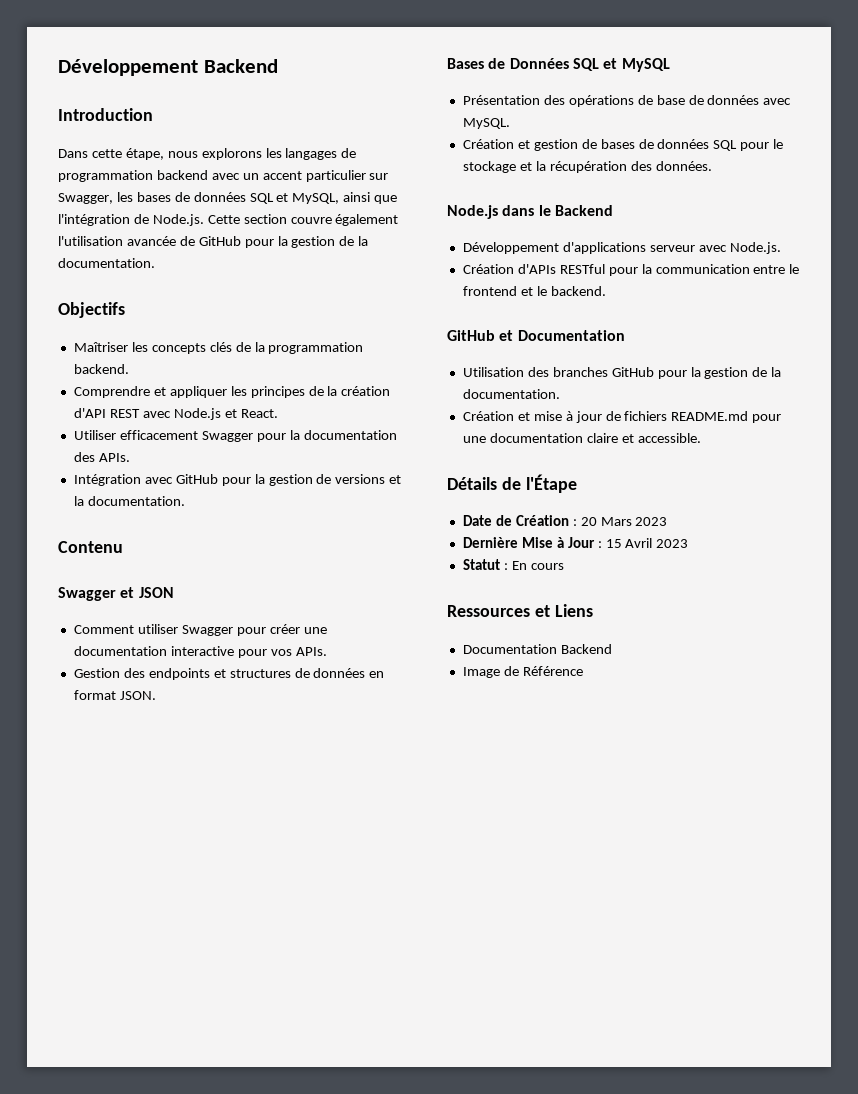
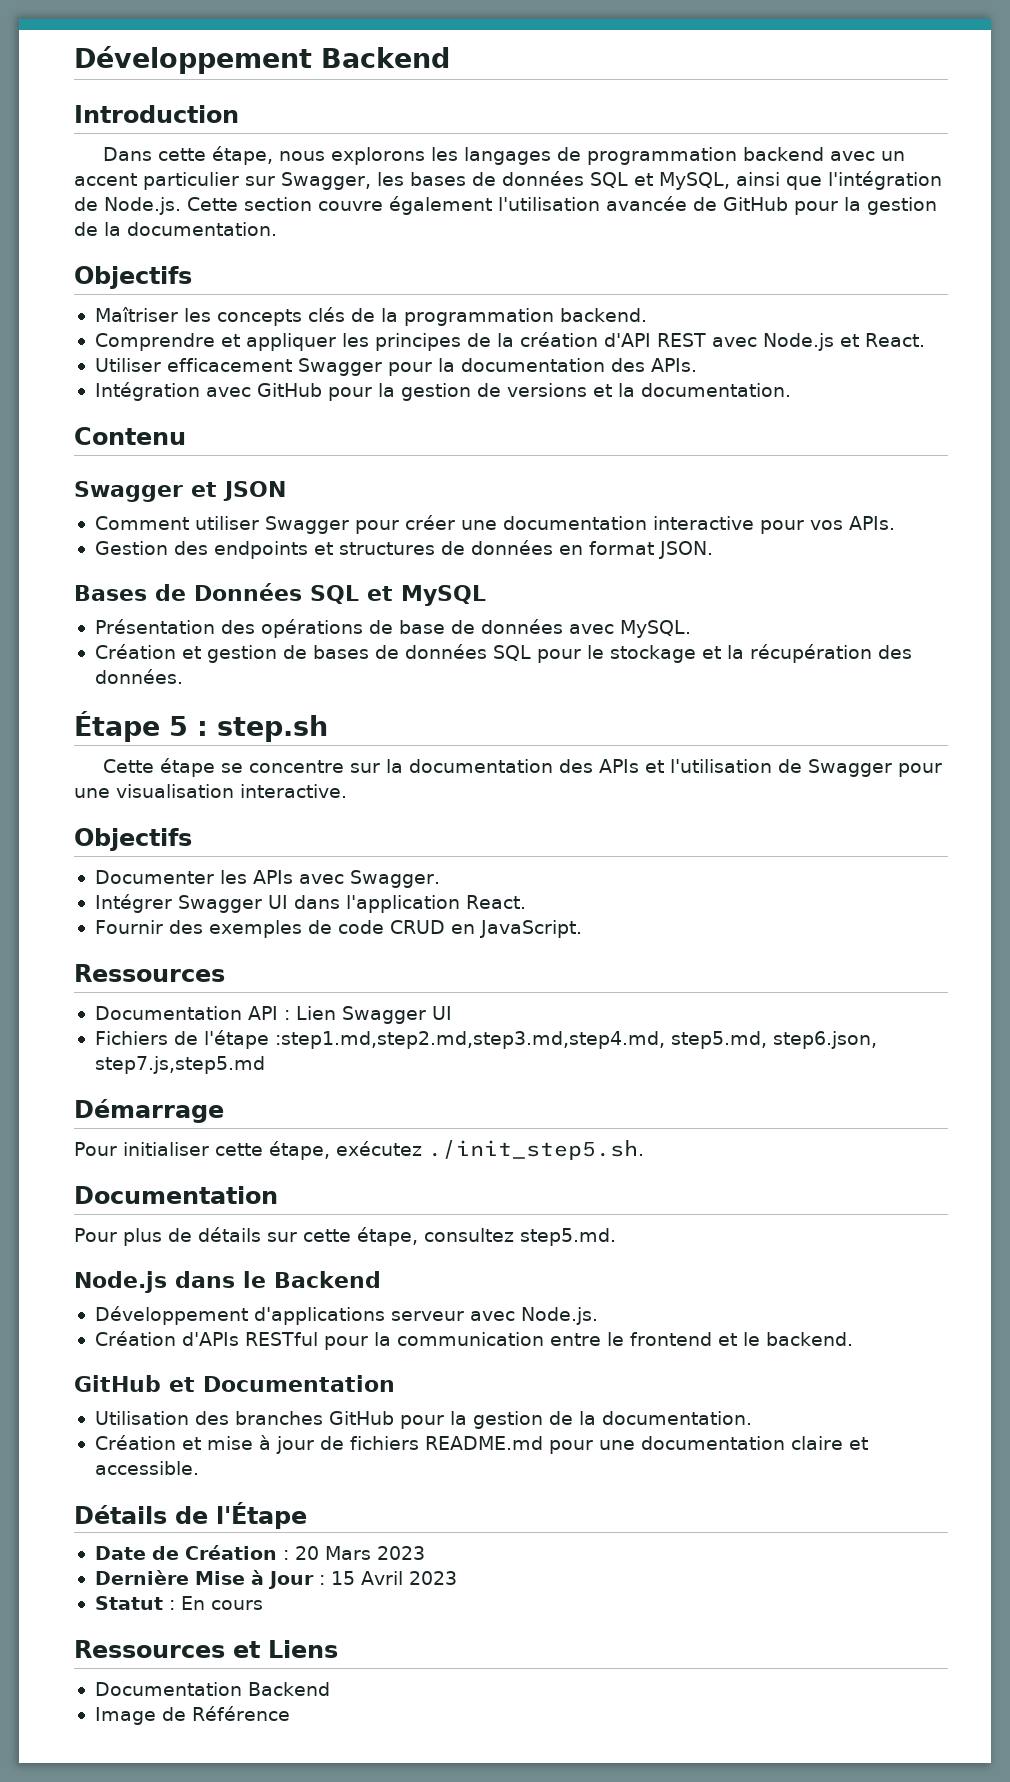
+ Étape 5 : step.sh
+ Cette étape se concentre sur la documentation des APIs et l'utilisation de Swagger pour une visualisation interactive.
+ Objectifs
+ Documenter les APIs avec Swagger.
+ Intégrer Swagger UI dans l'application React.
+ Fournir des exemples de code CRUD en JavaScript.
+ Ressources
+ Documentation API : Lien Swagger UI
+ Fichiers de l'étape :step1.md,step2.md,step3.md,step4.md, step5.md, step6.json, step7.js,step5.md
+ Démarrage
+ Pour initialiser cette étape, exécutez ./init_step5.sh.
+ Documentation
+ Pour plus de détails sur cette étape, consultez step5.md.

